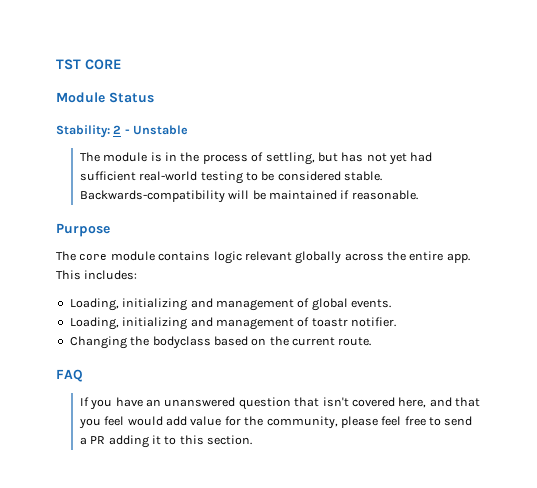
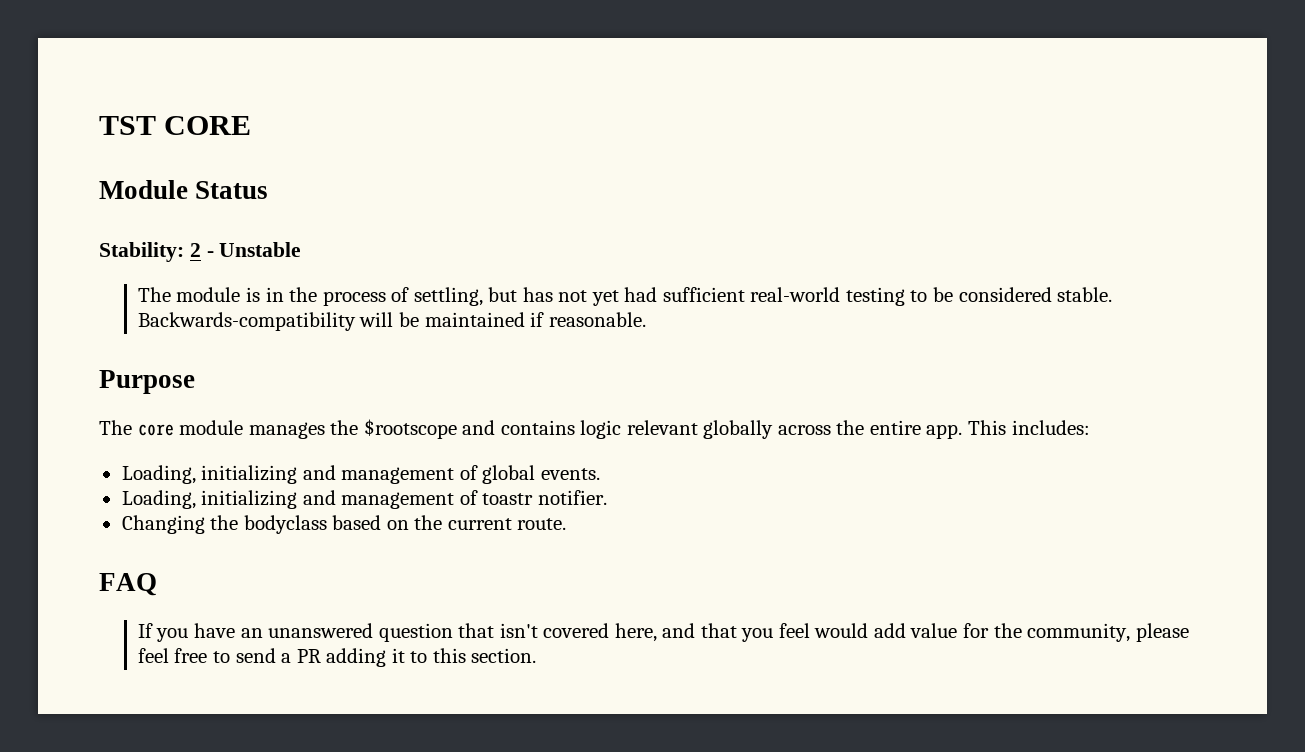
- The core module contains logic relevant globally across the entire app.
+ The core module manages the $rootscope and contains logic relevant globally across the entire app.

